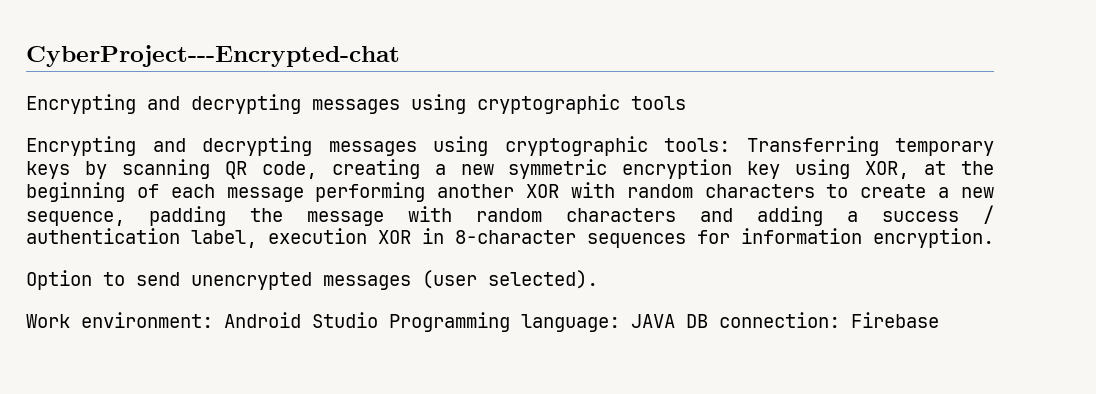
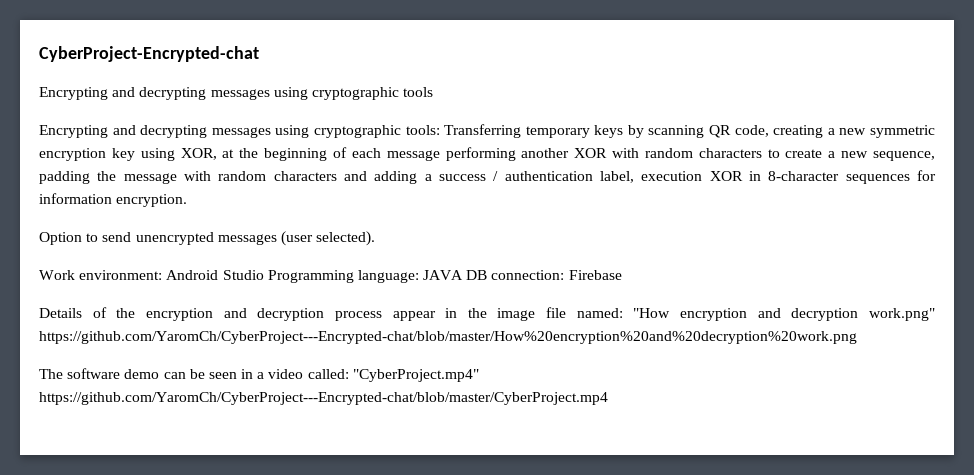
- CyberProject---Encrypted-chat
+ CyberProject-Encrypted-chat
+ Details of the encryption and decryption process appear in the image file named: "How encryption and decryption work.png" https://github.com/YaromCh/CyberProject---Encrypted-chat/blob/master/How%20encryption%20and%20decryption%20work.png
+ The software demo can be seen in a video called: "CyberProject.mp4" https://github.com/YaromCh/CyberProject---Encrypted-chat/blob/master/CyberProject.mp4

